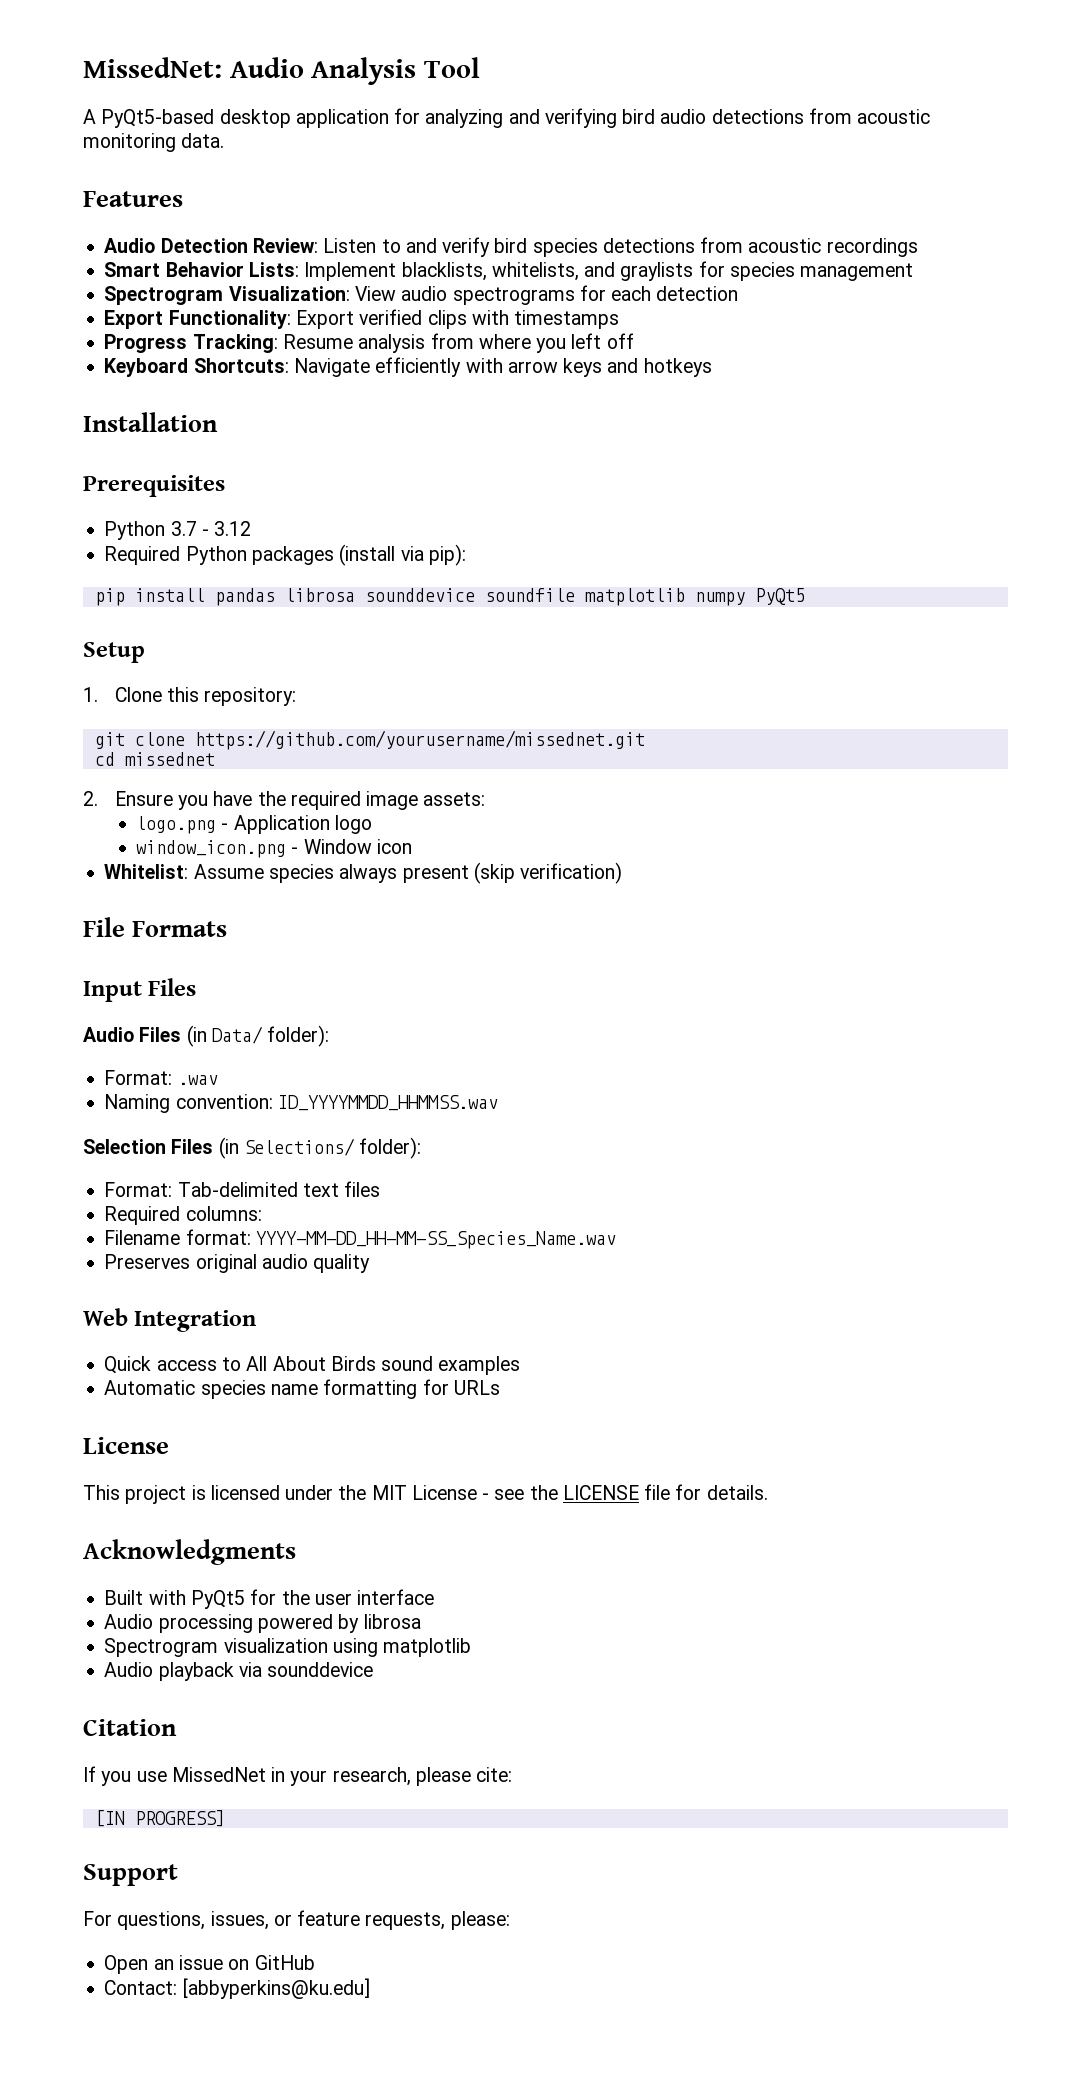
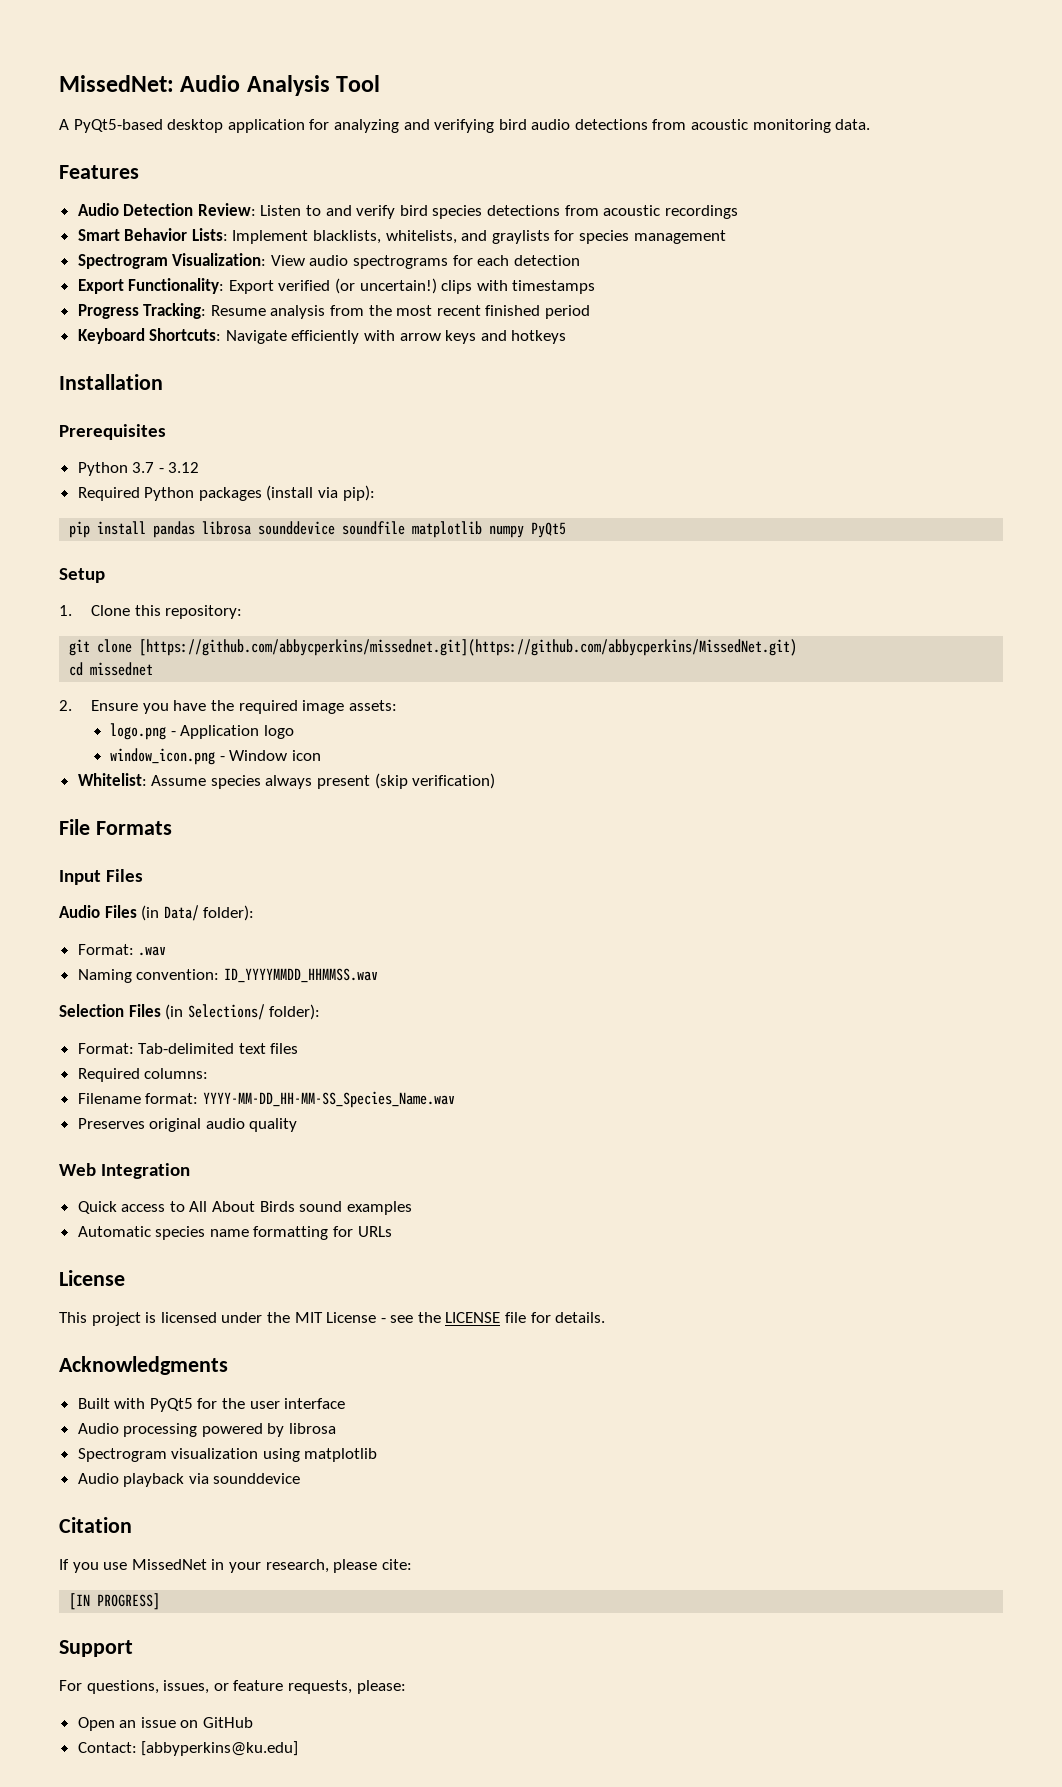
- Export Functionality: Export verified clips with timestamps
+ Export Functionality: Export verified (or uncertain!) clips with timestamps
- Progress Tracking: Resume analysis from where you left off
+ Progress Tracking: Resume analysis from the most recent finished period
- git clone https://github.com/yourusername/missednet.git
+ git clone [https://github.com/abbycperkins/missednet.git](https://github.com/abbycperkins/MissedNet.git)

